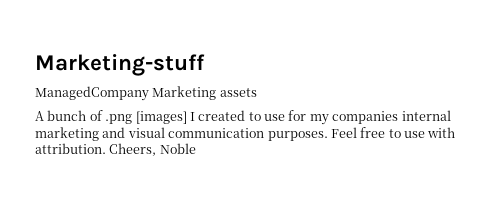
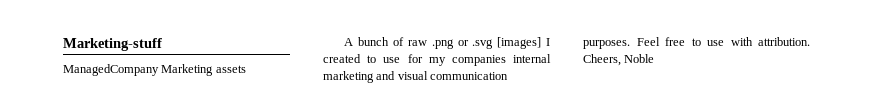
- A bunch of .png [images] I created to use for my companies internal marketing and visual communication purposes.
+ A bunch of raw .png or .svg [images] I created to use for my companies internal marketing and visual communication purposes.

